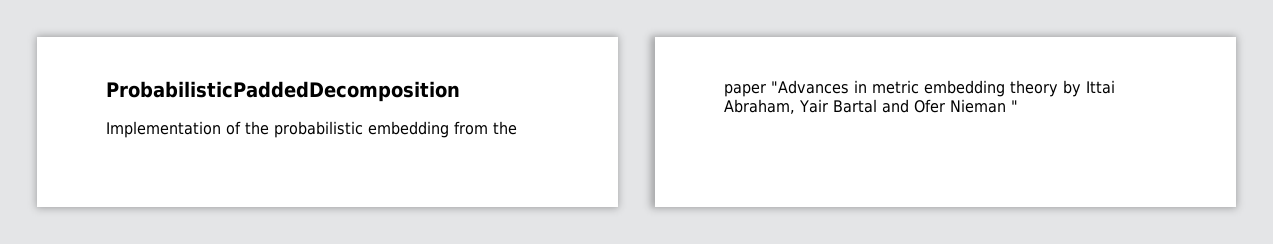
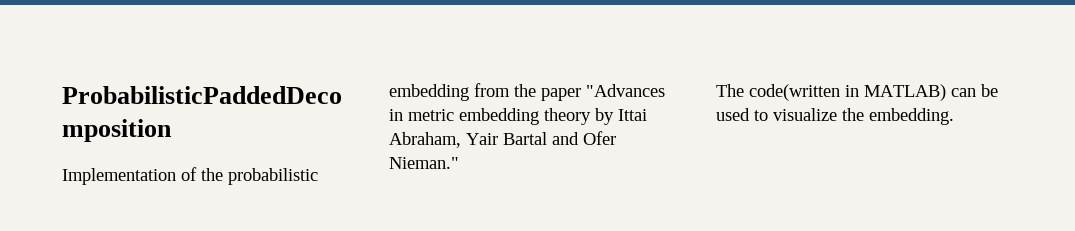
- Implementation of the probabilistic embedding from the paper "Advances in metric embedding theory by Ittai Abraham, Yair Bartal and Ofer Nieman "
+ Implementation of the probabilistic embedding from the paper "Advances in metric embedding theory by Ittai Abraham, Yair Bartal and Ofer Nieman."
+ The code(written in MATLAB) can be used to visualize the embedding.

